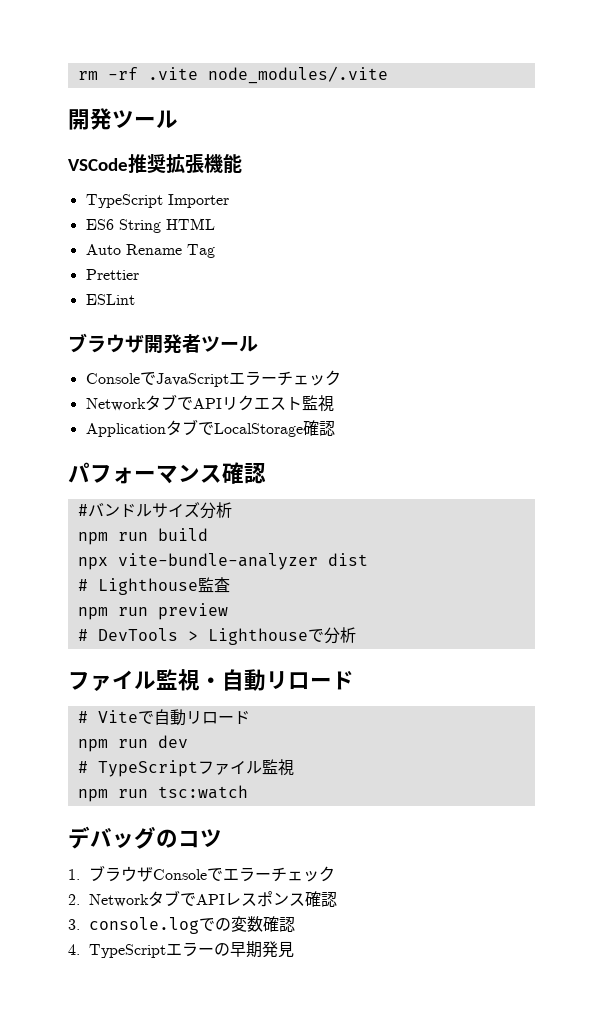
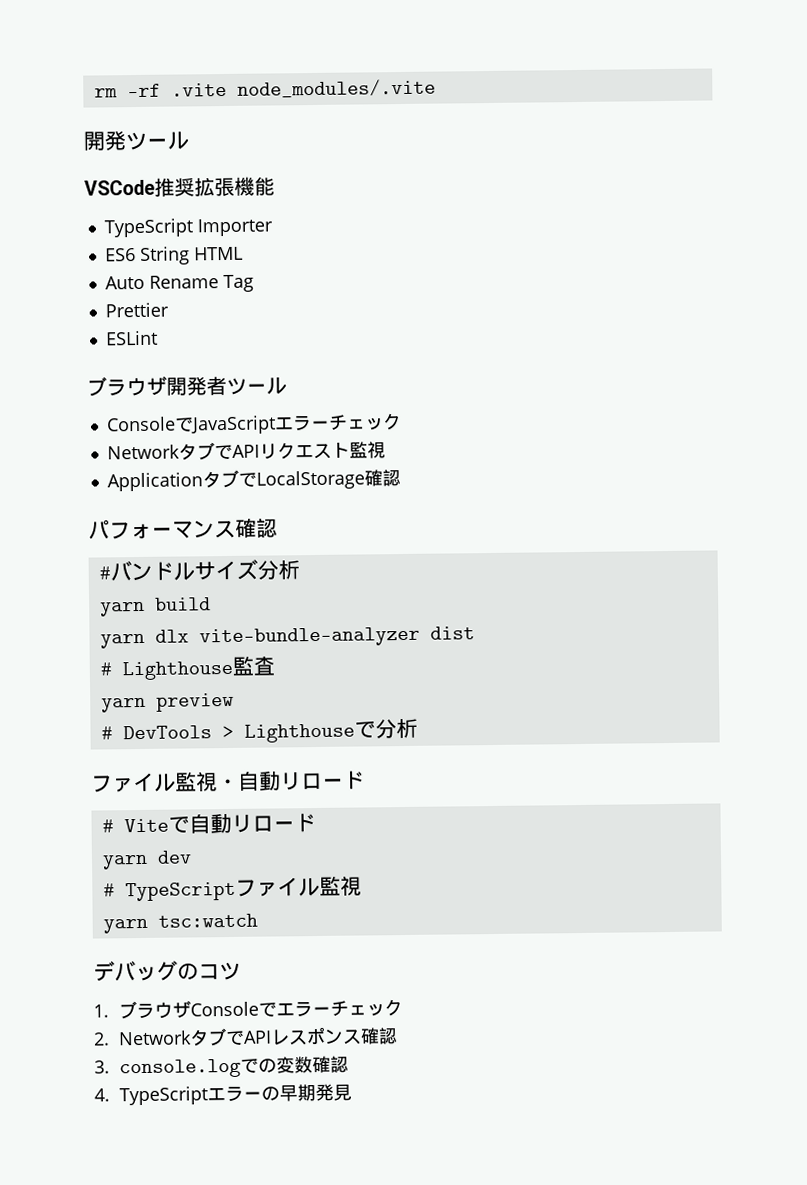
- npm run build
+ yarn build
- npx vite-bundle-analyzer dist
+ yarn dlx vite-bundle-analyzer dist
- npm run preview
+ yarn preview
- npm run dev
+ yarn dev
- npm run tsc:watch
+ yarn tsc:watch

